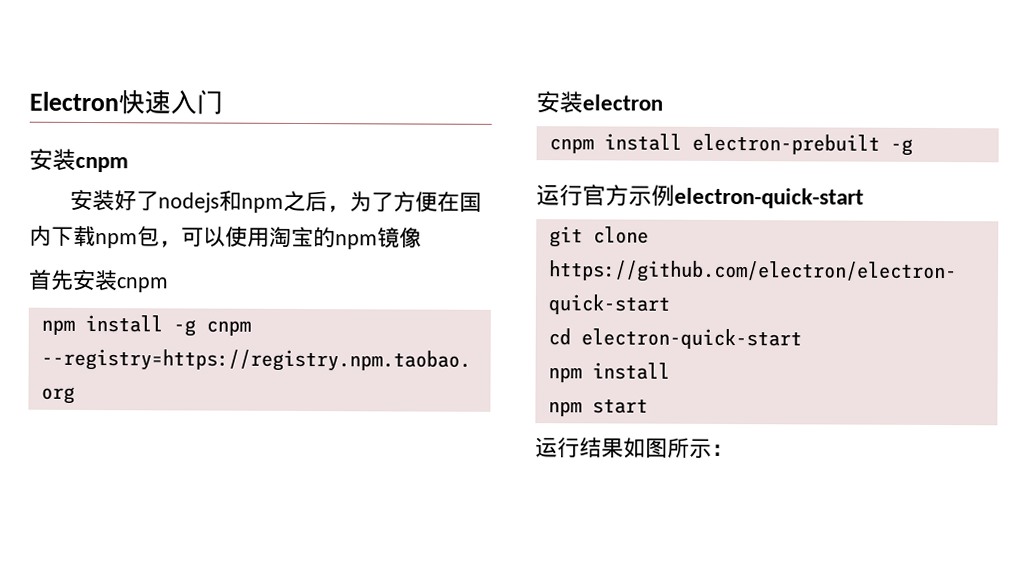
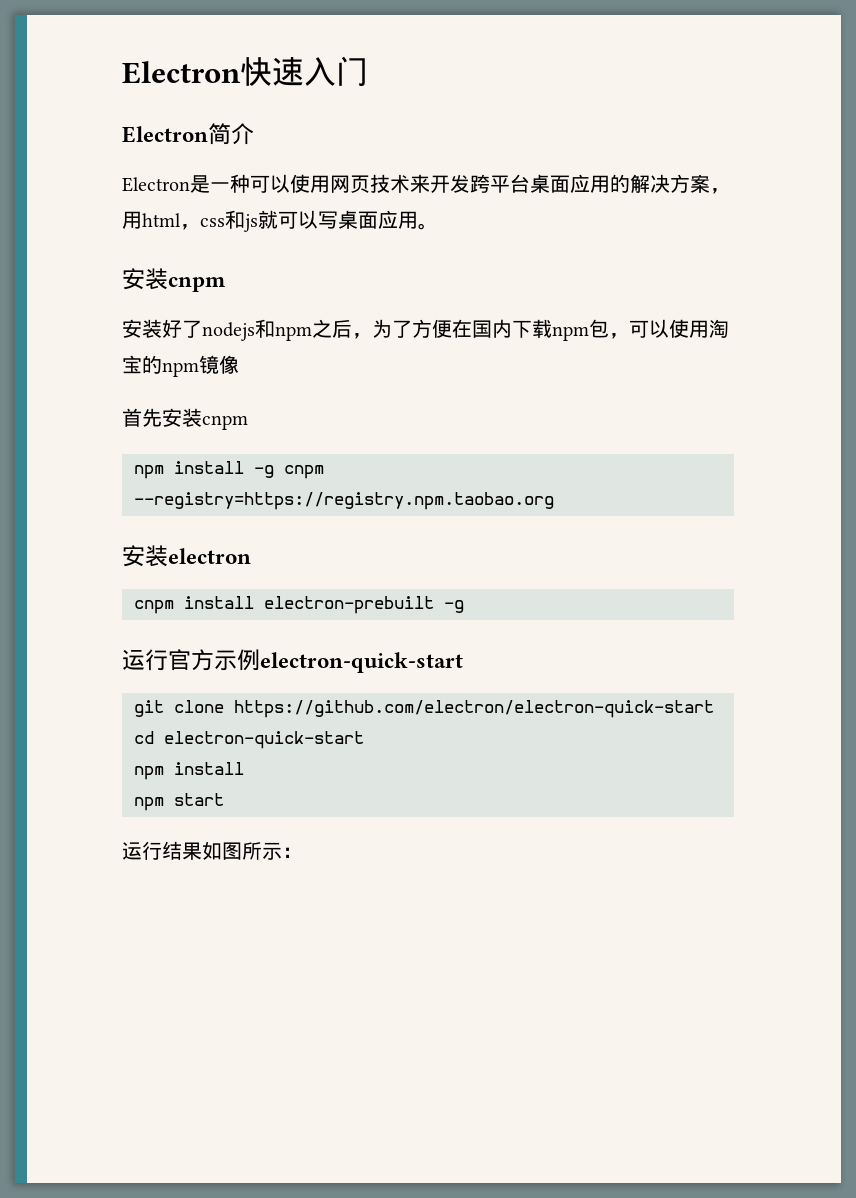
+ Electron简介
+ Electron是一种可以使用网页技术来开发跨平台桌面应用的解决方案，用html，css和js就可以写桌面应用。

